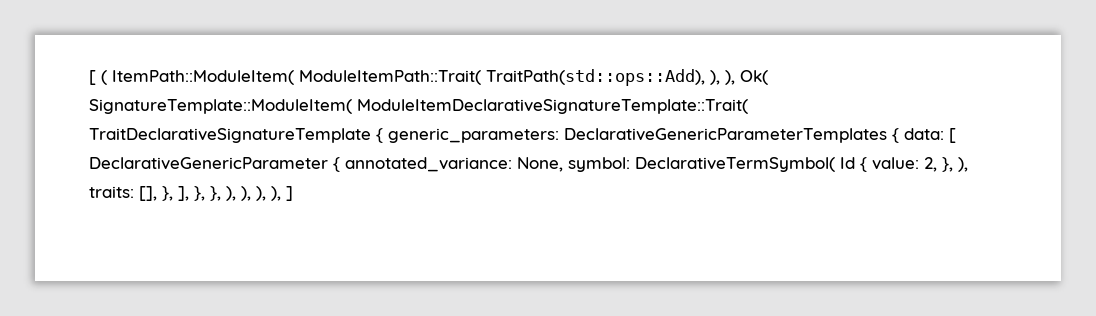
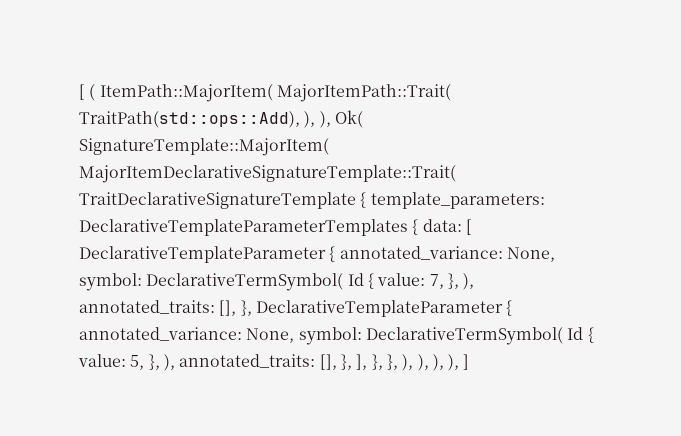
- [ ( ItemPath::ModuleItem( ModuleItemPath::Trait( TraitPath(std::ops::Add), ), ), Ok( SignatureTemplate::ModuleItem( ModuleItemDeclarativeSignatureTemplate::Trait( TraitDeclarativeSignatureTemplate { generic_parameters: DeclarativeGenericParameterTemplates { data: [ DeclarativeGenericParameter { annotated_variance: None, symbol: DeclarativeTermSymbol( Id { value: 2, }, ), traits: [], }, ], }, }, ), ), ), ), ]
+ [ ( ItemPath::MajorItem( MajorItemPath::Trait( TraitPath(std::ops::Add), ), ), Ok( SignatureTemplate::MajorItem( MajorItemDeclarativeSignatureTemplate::Trait( TraitDeclarativeSignatureTemplate { template_parameters: DeclarativeTemplateParameterTemplates { data: [ DeclarativeTemplateParameter { annotated_variance: None, symbol: DeclarativeTermSymbol( Id { value: 7, }, ), annotated_traits: [], }, DeclarativeTemplateParameter { annotated_variance: None, symbol: DeclarativeTermSymbol( Id { value: 5, }, ), annotated_traits: [], }, ], }, }, ), ), ), ), ]

